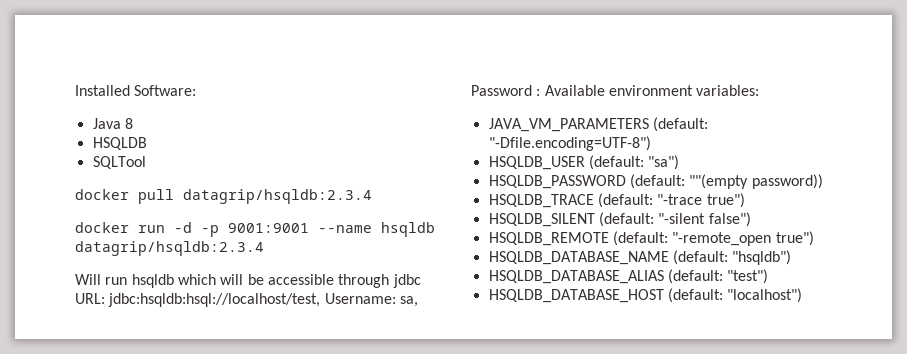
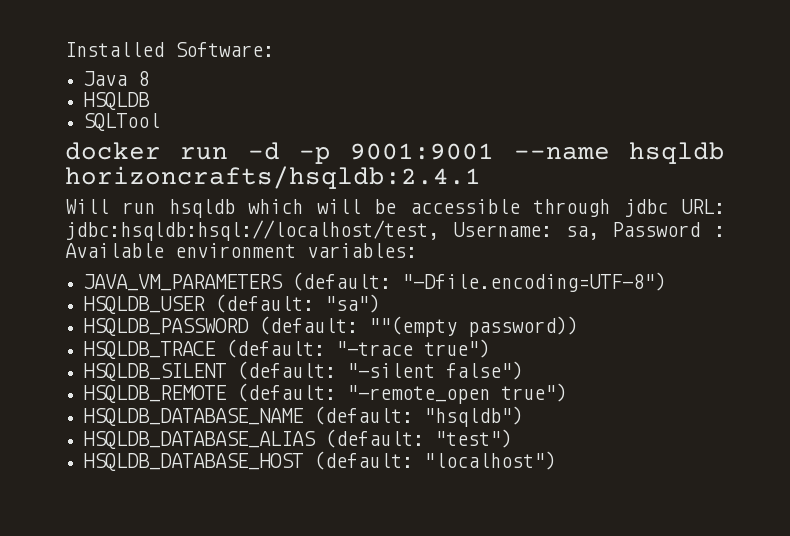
- docker pull datagrip/hsqldb:2.3.4
- docker run -d -p 9001:9001 --name hsqldb datagrip/hsqldb:2.3.4
+ docker run -d -p 9001:9001 --name hsqldb horizoncrafts/hsqldb:2.4.1

